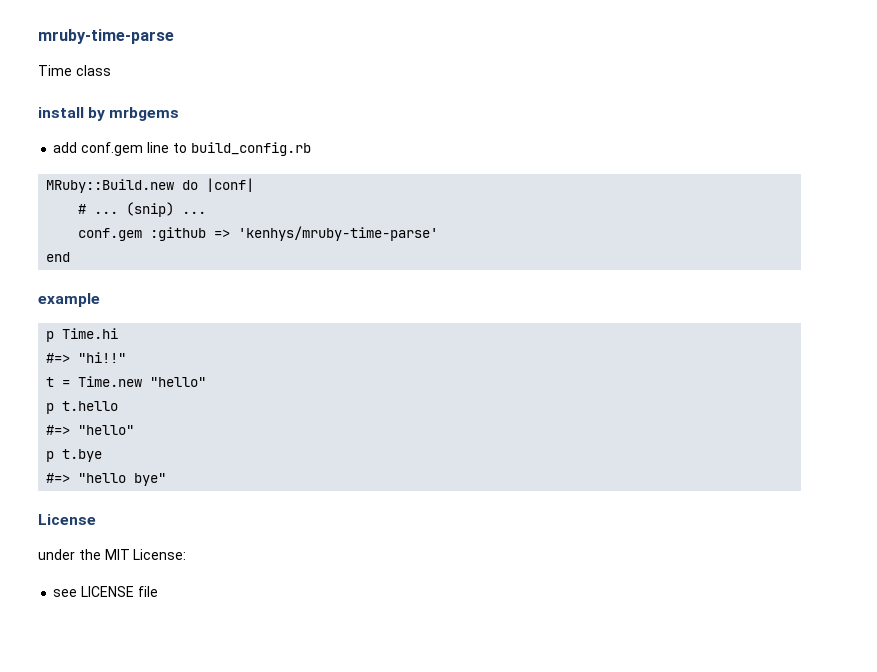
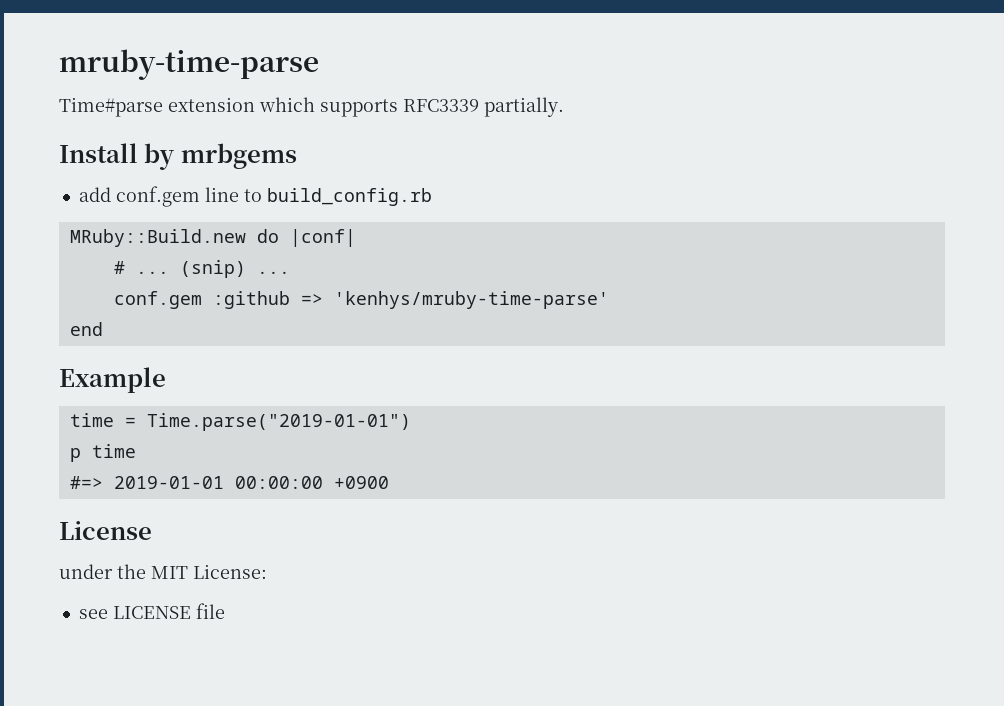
- Time class
- install by mrbgems
+ Time#parse extension which supports RFC3339 partially.
+ Install by mrbgems
- example
- p Time.hi
- #=> "hi!!"
- t = Time.new "hello"
- p t.hello
- #=> "hello"
- p t.bye
- #=> "hello bye"
+ Example
+ time = Time.parse("2019-01-01")
+ p time
+ #=> 2019-01-01 00:00:00 +0900

